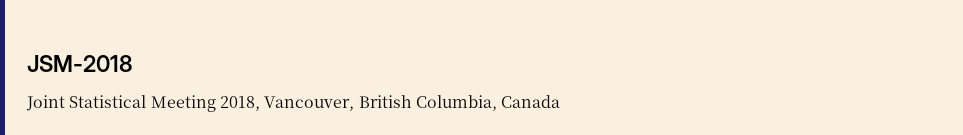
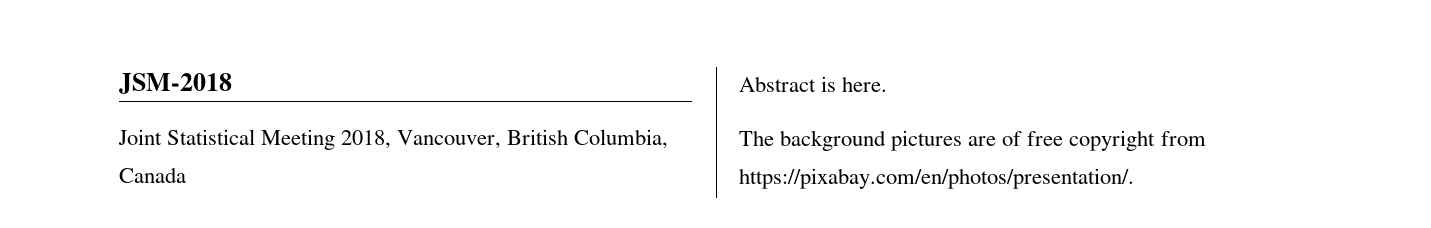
+ Abstract is here.
+ The background pictures are of free copyright from https://pixabay.com/en/photos/presentation/.

